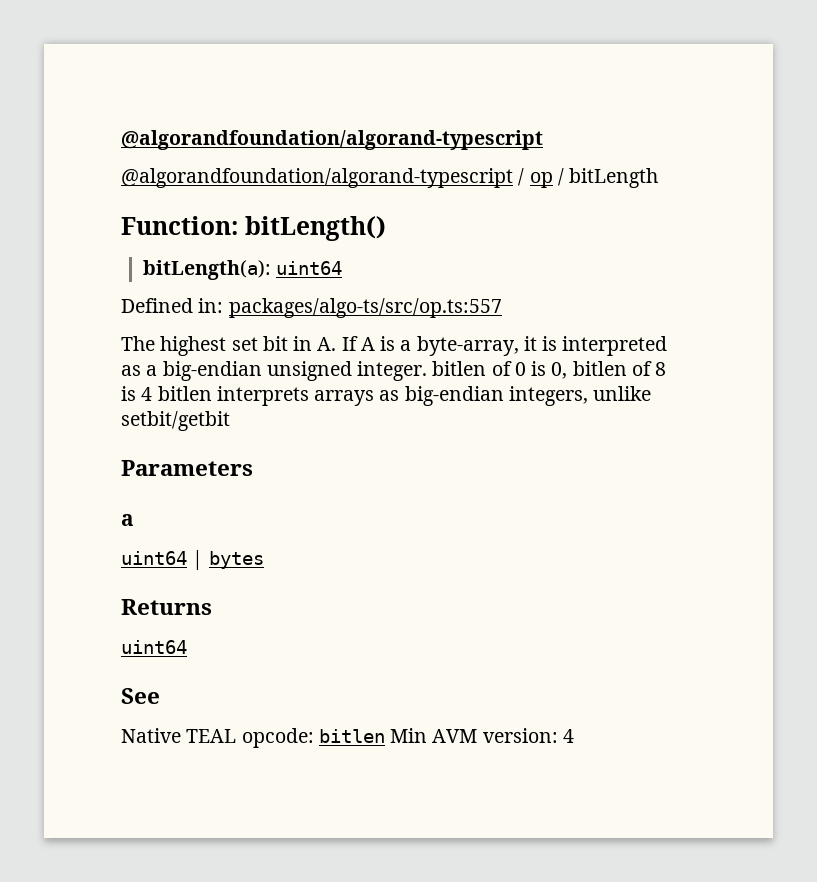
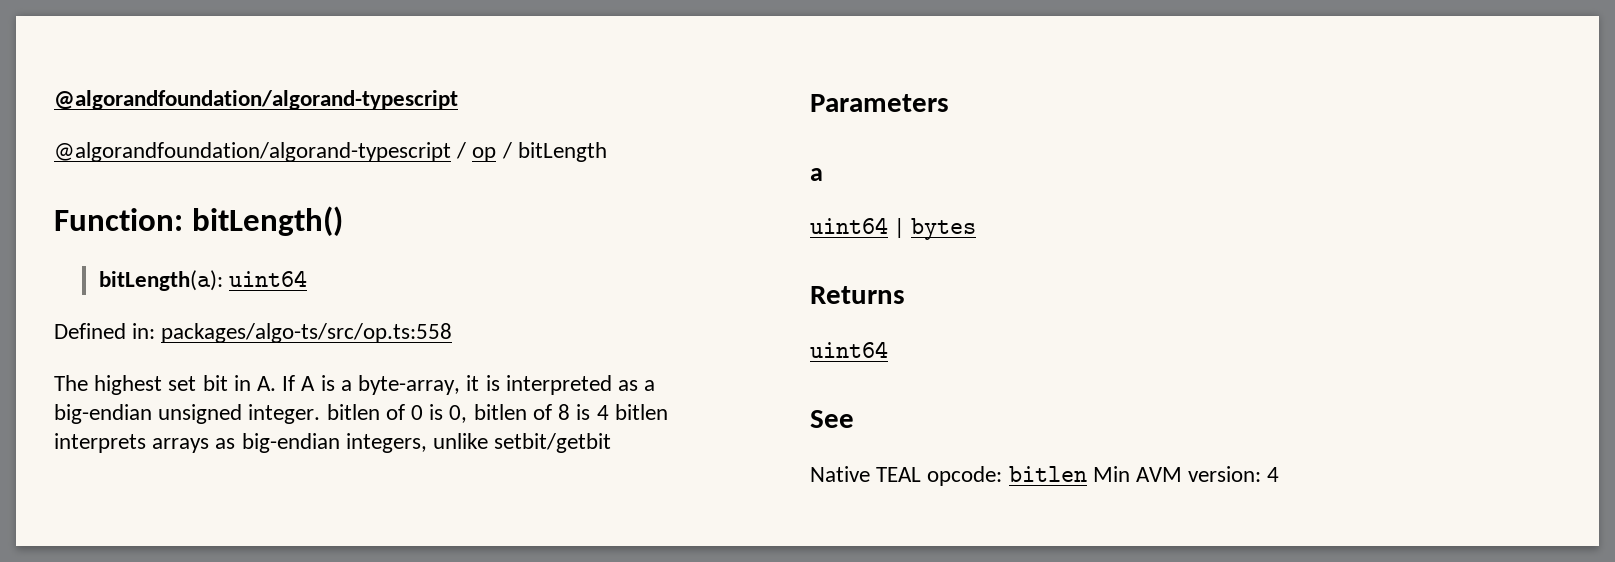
- Defined in: packages/algo-ts/src/op.ts:557
+ Defined in: packages/algo-ts/src/op.ts:558

